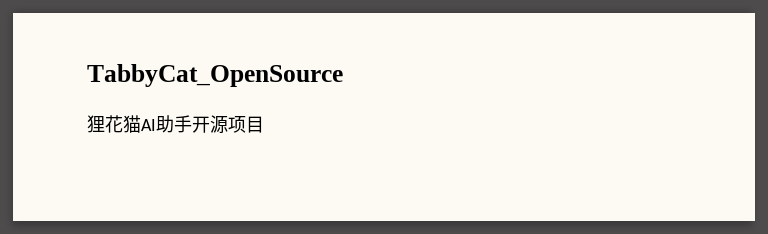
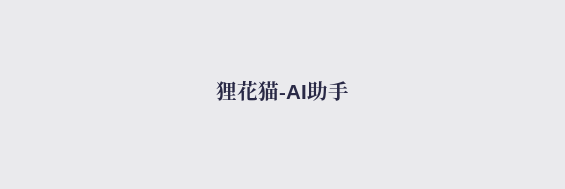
- TabbyCat_OpenSource
- 狸花猫AI助手开源项目
+ 狸花猫-AI助手

